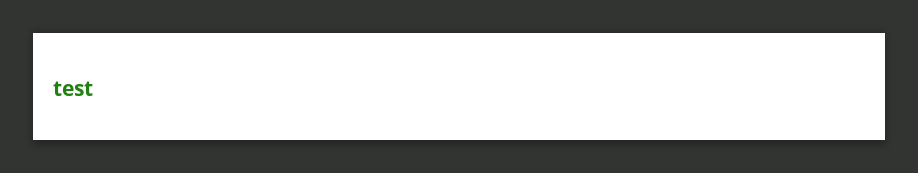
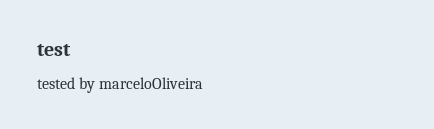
+ tested by marceloOliveira

